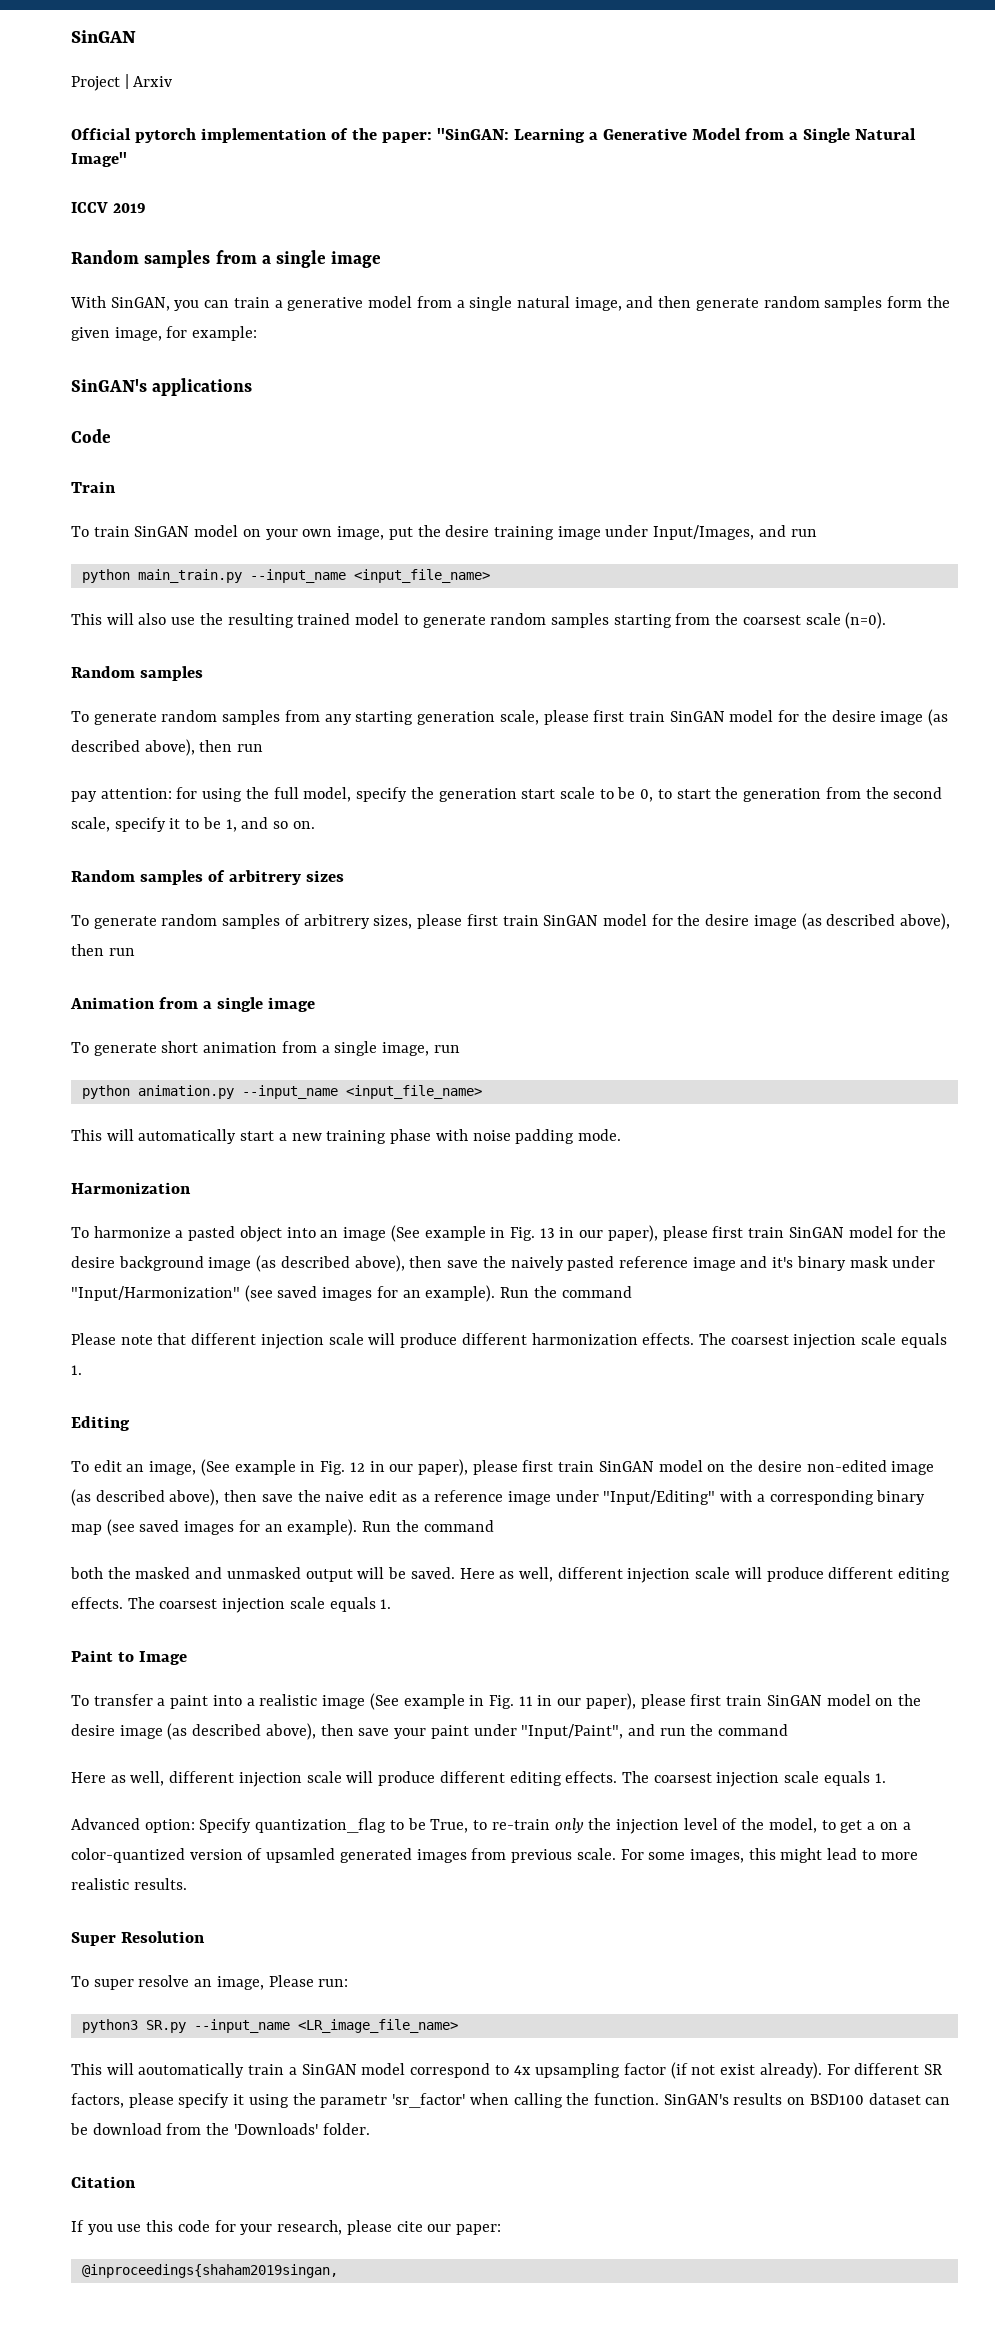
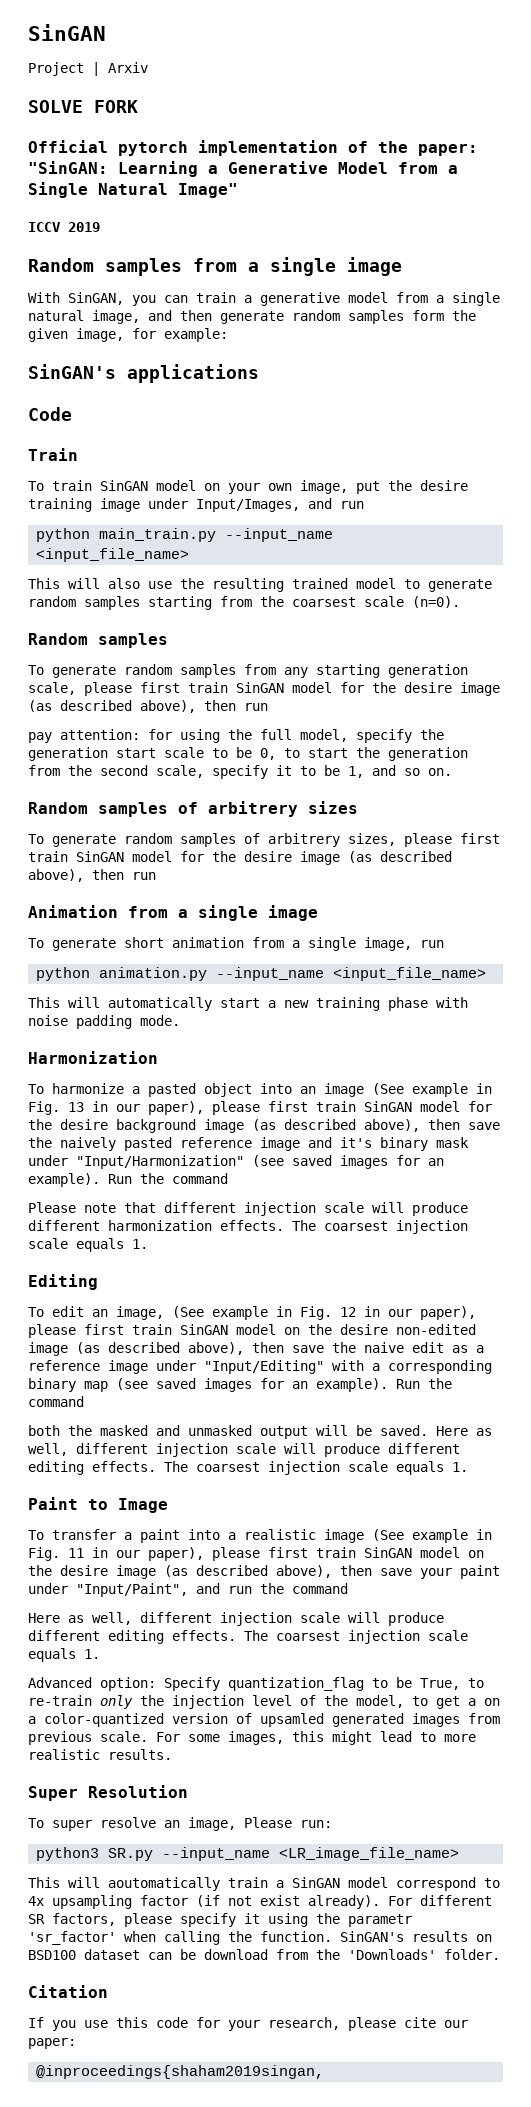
+ SOLVE FORK

